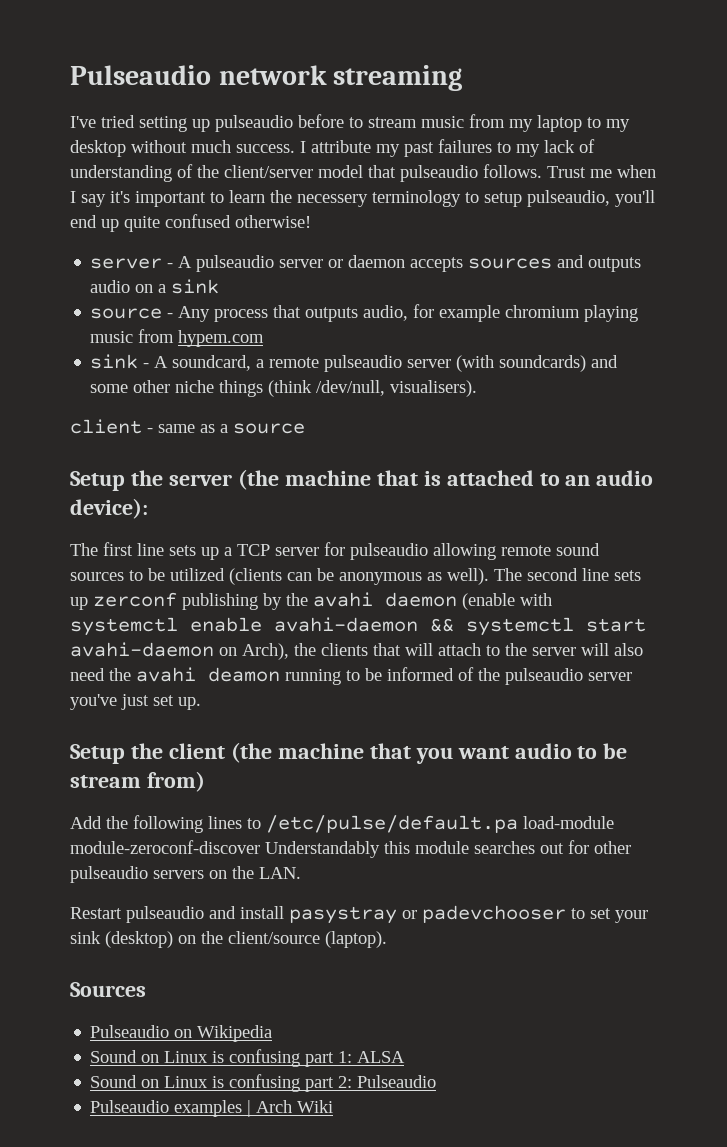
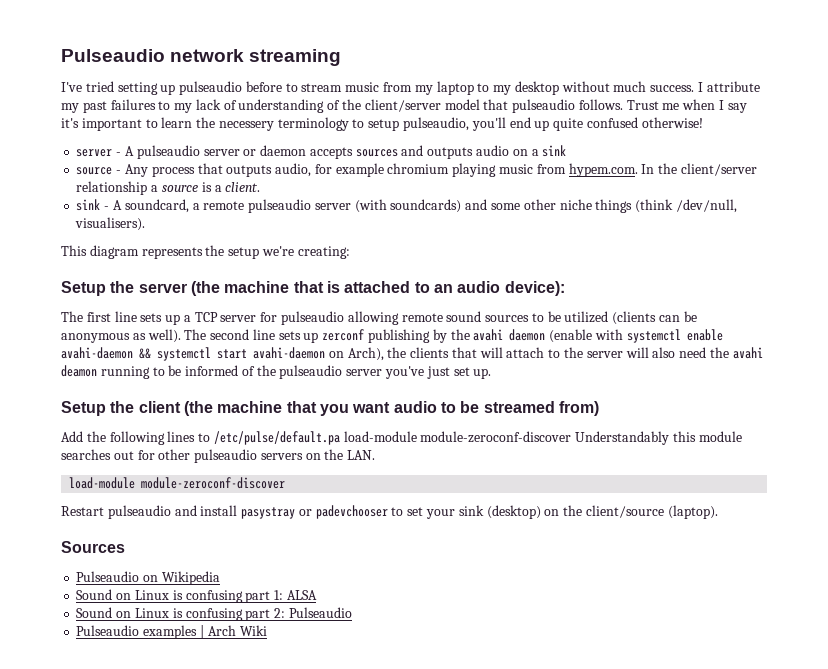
- source - Any process that outputs audio, for example chromium playing music from hypem.com
+ source - Any process that outputs audio, for example chromium playing music from hypem.com. In the client/server relationship a source is a client.
- client - same as a source
+ This diagram represents the setup we're creating:
- Setup the client (the machine that you want audio to be stream from)
+ Setup the client (the machine that you want audio to be streamed from)
  Add the following lines to /etc/pulse/default.pa load-module module-zeroconf-discover Understandably this module searches out for other pulseaudio servers on the LAN.
+ load-module module-zeroconf-discover

